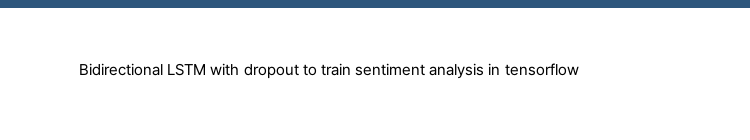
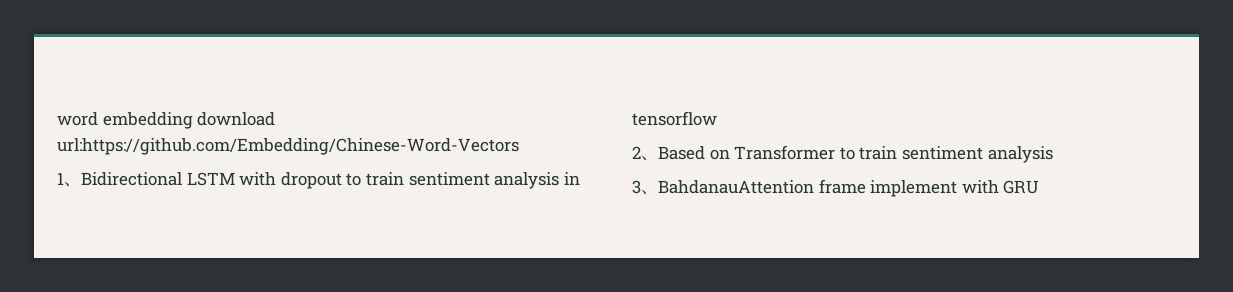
- Bidirectional LSTM with dropout to train sentiment analysis in tensorflow
+ word embedding download url:https://github.com/Embedding/Chinese-Word-Vectors
+ 1、Bidirectional LSTM with dropout to train sentiment analysis in tensorflow
+ 2、Based on Transformer to train sentiment analysis
+ 3、BahdanauAttention frame implement with GRU

